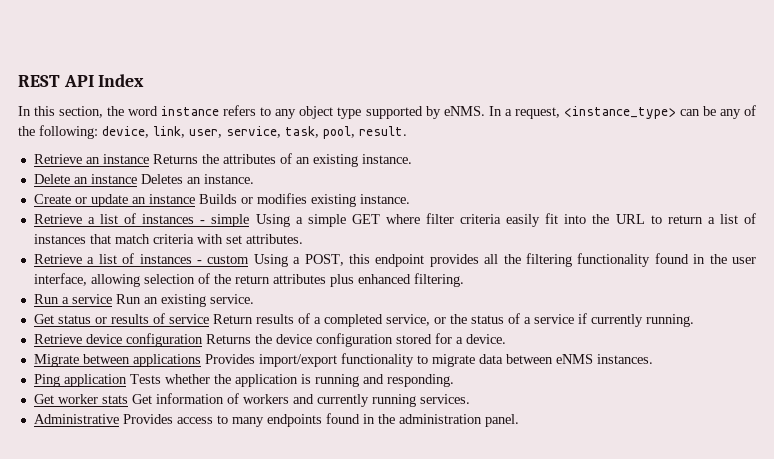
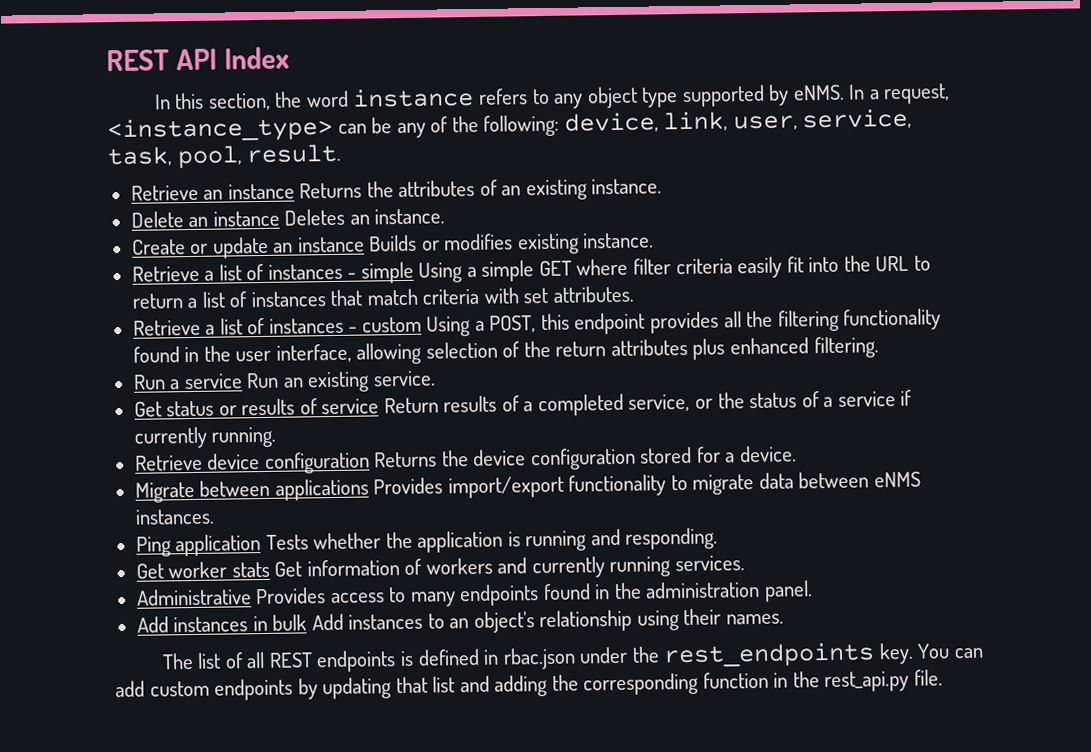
+ Add instances in bulk Add instances to an object's relationship using their names.
+ The list of all REST endpoints is defined in rbac.json under the rest_endpoints key. You can add custom endpoints by updating that list and adding the corresponding function in the rest_api.py file.

